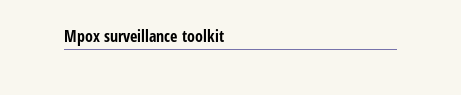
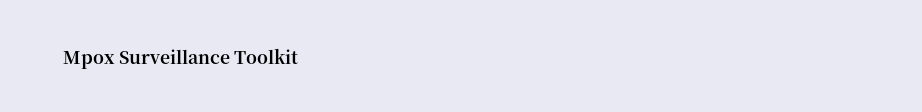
- Mpox surveillance toolkit
+ Mpox Surveillance Toolkit

